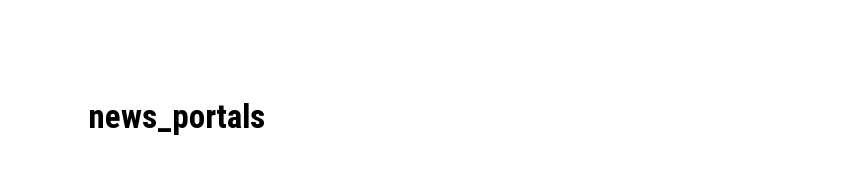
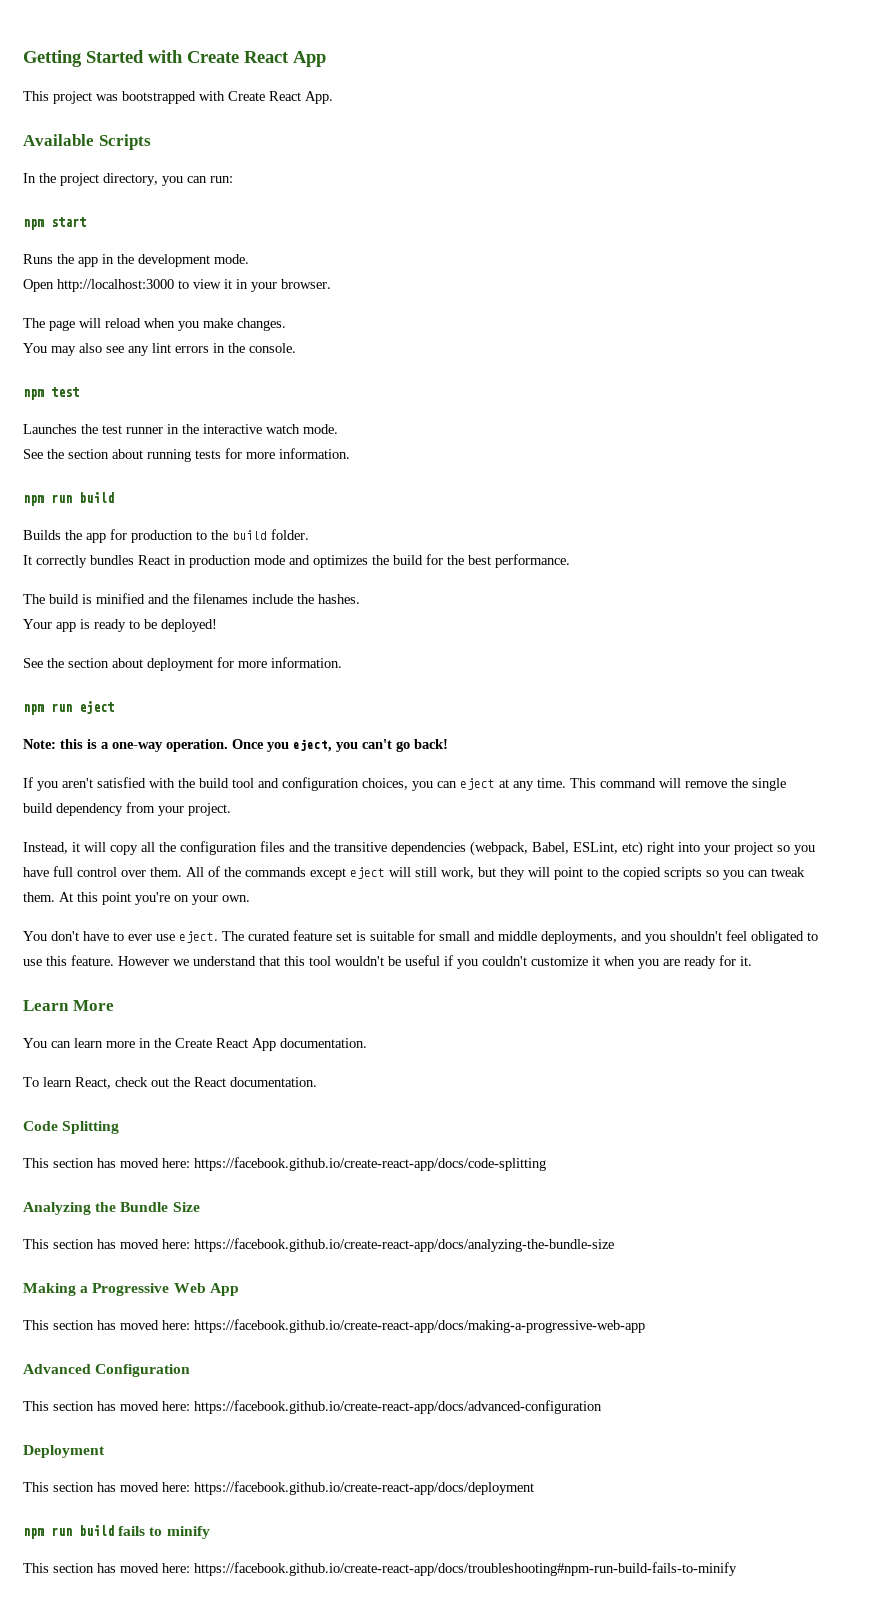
- news_portals
+ Getting Started with Create React App
+ This project was bootstrapped with Create React App.
+ Available Scripts
+ In the project directory, you can run:
+ npm start
+ Runs the app in the development mode.
+ Open http://localhost:3000 to view it in your browser.
+ The page will reload when you make changes.
+ You may also see any lint errors in the console.
+ npm test
+ Launches the test runner in the interactive watch mode.
+ See the section about running tests for more information.
+ npm run build
+ Builds the app for production to the build folder.
+ It correctly bundles React in production mode and optimizes the build for the best performance.
+ The build is minified and the filenames include the hashes.
+ Your app is ready to be deployed!
+ See the section about deployment for more information.
+ npm run eject
+ Note: this is a one-way operation. Once you eject, you can't go back!
+ If you aren't satisfied with the build tool and configuration choices, you can eject at any time. This command will remove the single build dependency from your project.
+ Instead, it will copy all the configuration files and the transitive dependencies (webpack, Babel, ESLint, etc) right into your project so you have full control over them. All of the commands except eject will still work, but they will point to the copied scripts so you can tweak them. At this point you're on your own.
+ You don't have to ever use eject. The curated feature set is suitable for small and middle deployments, and you shouldn't feel obligated to use this feature. However we understand that this tool wouldn't be useful if you couldn't customize it when you are ready for it.
+ Learn More
+ You can learn more in the Create React App documentation.
+ To learn React, check out the React documentation.
+ Code Splitting
+ This section has moved here: https://facebook.github.io/create-react-app/docs/code-splitting
+ Analyzing the Bundle Size
+ This section has moved here: https://facebook.github.io/create-react-app/docs/analyzing-the-bundle-size
+ Making a Progressive Web App
+ This section has moved here: https://facebook.github.io/create-react-app/docs/making-a-progressive-web-app
+ Advanced Configuration
+ This section has moved here: https://facebook.github.io/create-react-app/docs/advanced-configuration
+ Deployment
+ This section has moved here: https://facebook.github.io/create-react-app/docs/deployment
+ npm run build fails to minify
+ This section has moved here: https://facebook.github.io/create-react-app/docs/troubleshooting#npm-run-build-fails-to-minify

